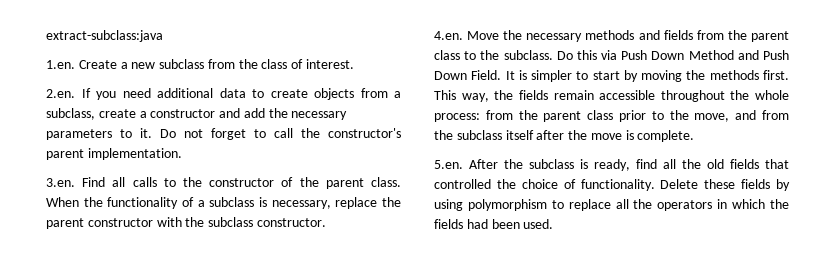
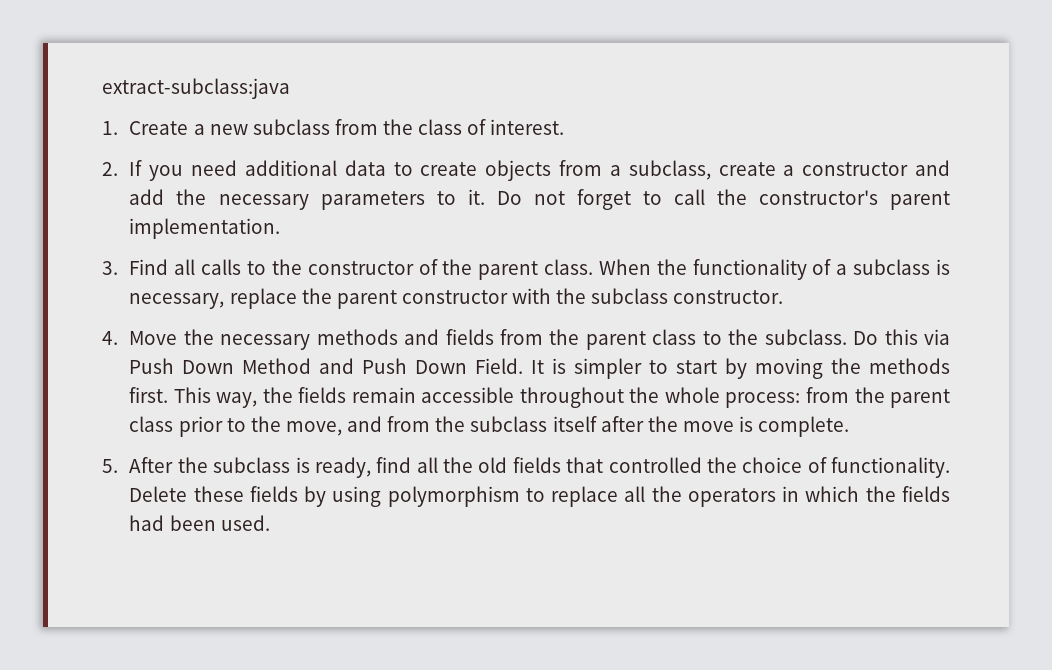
- 1.en. Create a new subclass from the class of interest.
+ 1. Create a new subclass from the class of interest.
- 2.en. If you need additional data to create objects from a subclass, create a constructor and add the necessary parameters to it.
+ 2. If you need additional data to create objects from a subclass, create a constructor and add the necessary parameters to it.
- 3.en. Find all calls to the constructor of the parent class.
+ 3. Find all calls to the constructor of the parent class.
- 4.en. Move the necessary methods and fields from the parent class to the subclass.
+ 4. Move the necessary methods and fields from the parent class to the subclass.
- 5.en. After the subclass is ready, find all the old fields that controlled the choice of functionality.
+ 5. After the subclass is ready, find all the old fields that controlled the choice of functionality.

